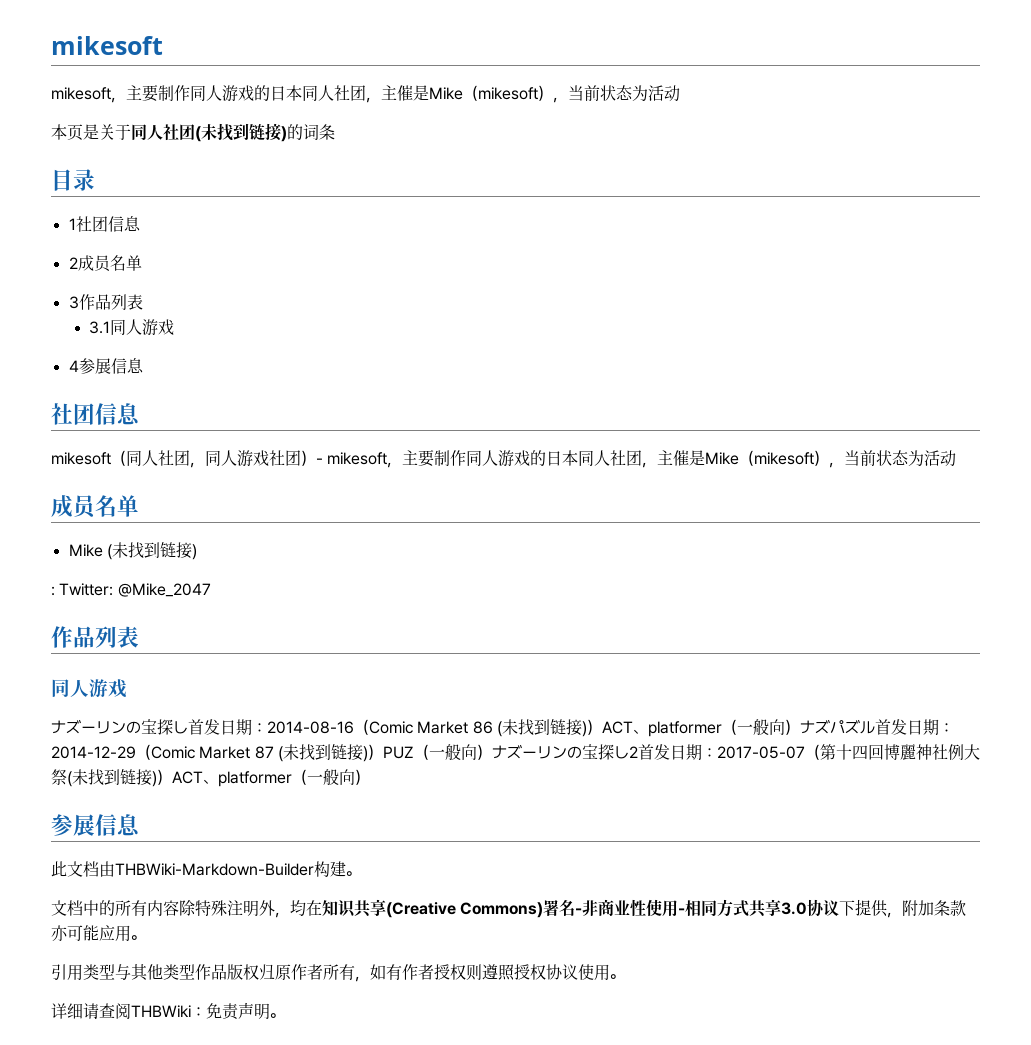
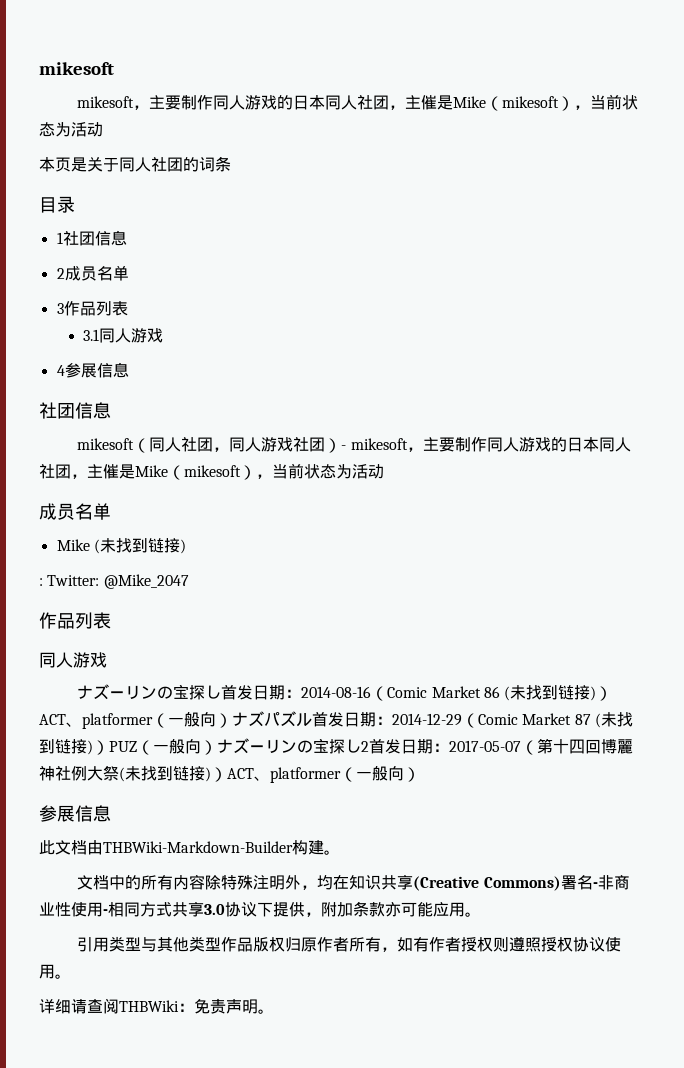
- 本页是关于同人社团(未找到链接)的词条
+ 本页是关于同人社团的词条

